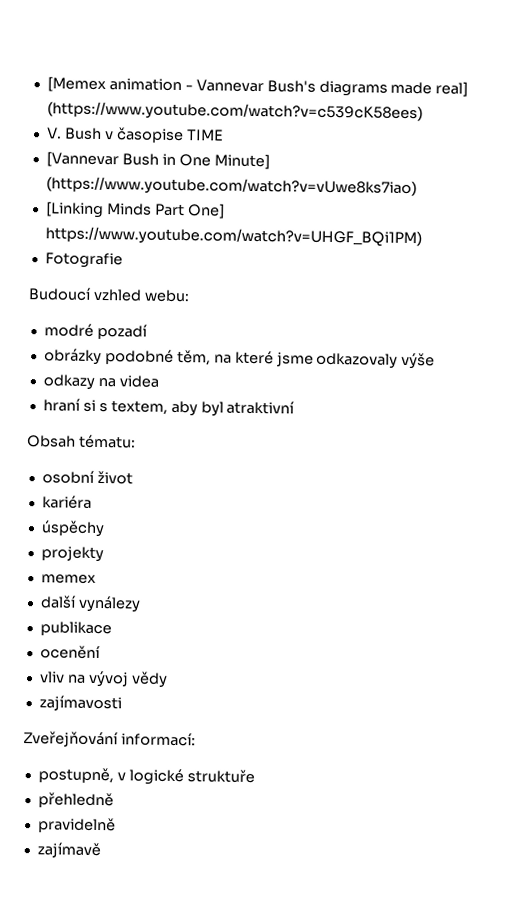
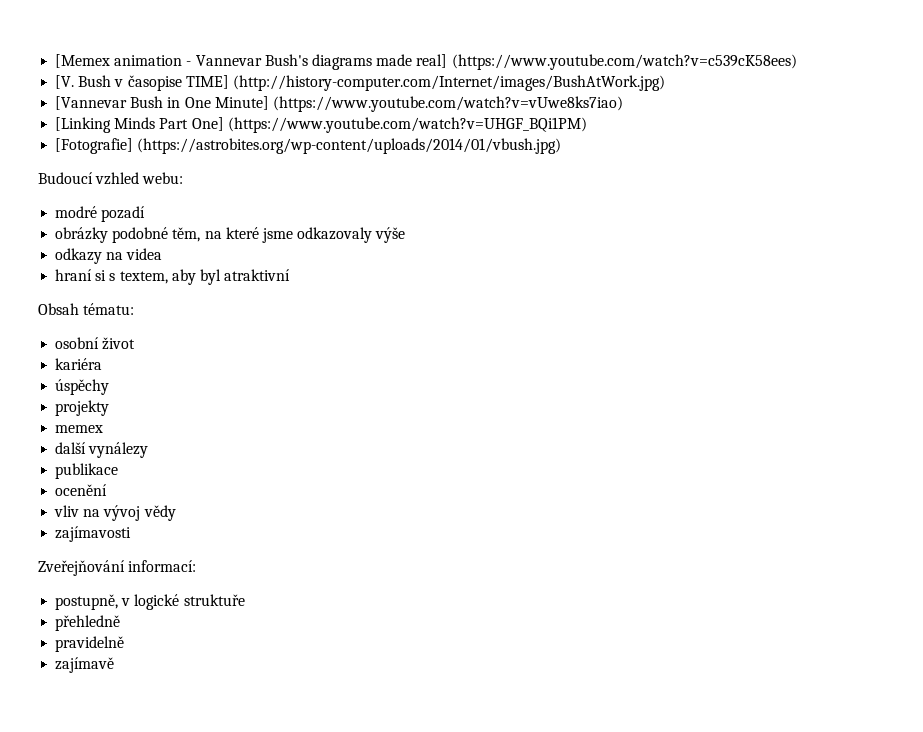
- V. Bush v časopise TIME
+ [V. Bush v časopise TIME] (http://history-computer.com/Internet/images/BushAtWork.jpg)
- [Linking Minds Part One] https://www.youtube.com/watch?v=UHGF_BQi1PM)
- Fotografie
+ [Linking Minds Part One] (https://www.youtube.com/watch?v=UHGF_BQi1PM)
+ [Fotografie] (https://astrobites.org/wp-content/uploads/2014/01/vbush.jpg)

